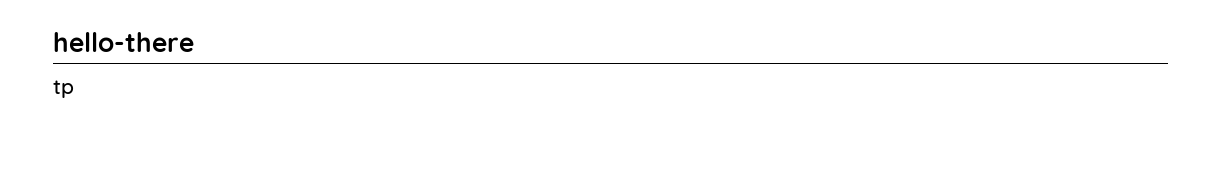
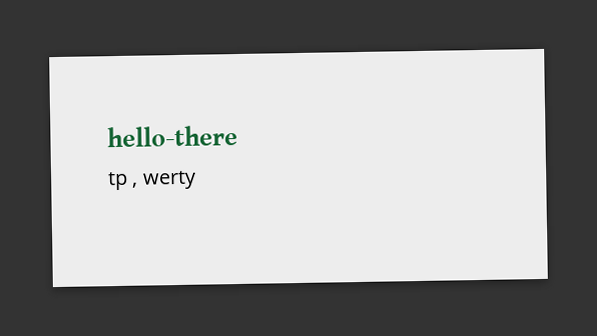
- tp
+ tp , werty

